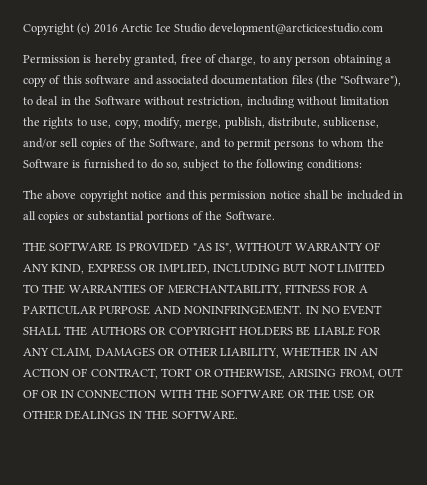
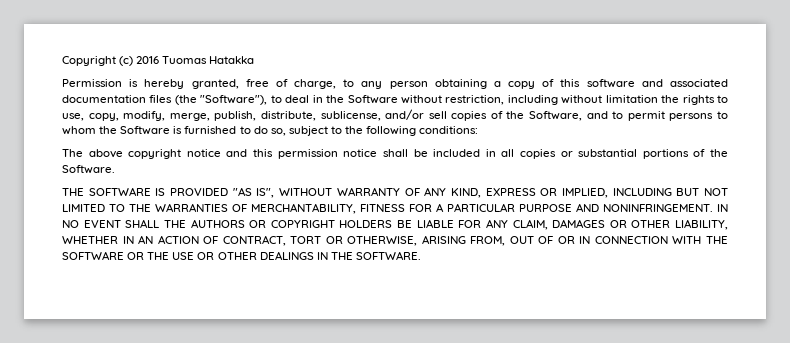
- Copyright (c) 2016 Arctic Ice Studio development@arcticicestudio.com
+ Copyright (c) 2016 Tuomas Hatakka

